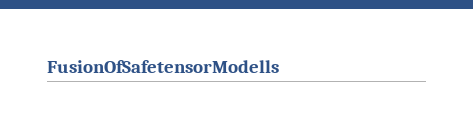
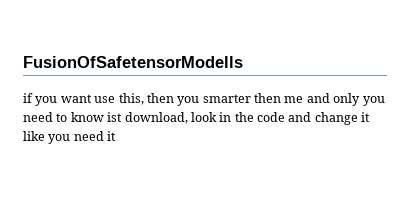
+ if you want use this, then you smarter then me and only you need to know ist download, look in the code and change it like you need it

